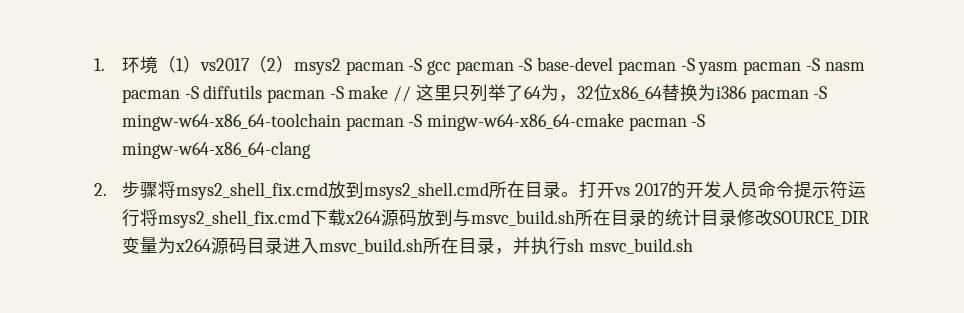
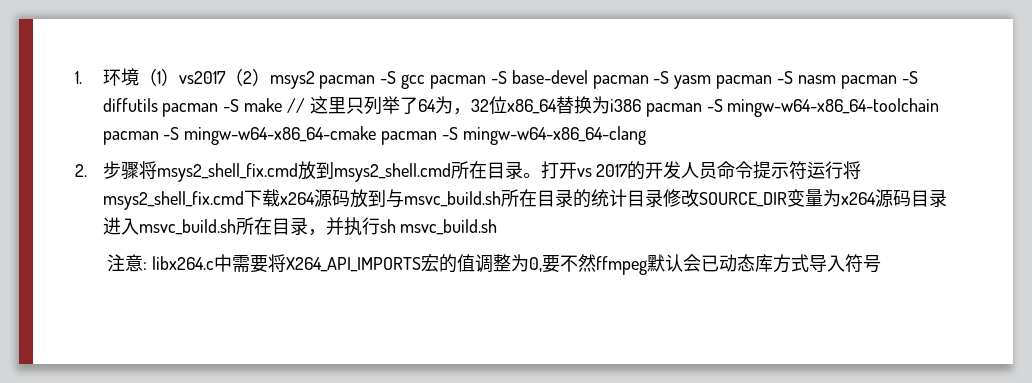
+ 注意: libx264.c中需要将X264_API_IMPORTS宏的值调整为0,要不然ffmpeg默认会已动态库方式导入符号

